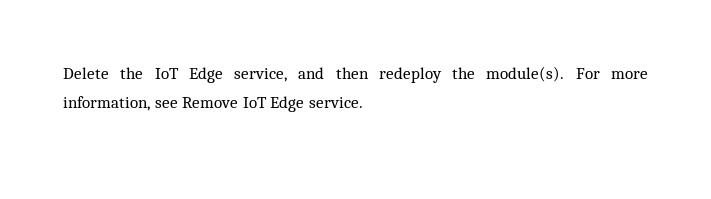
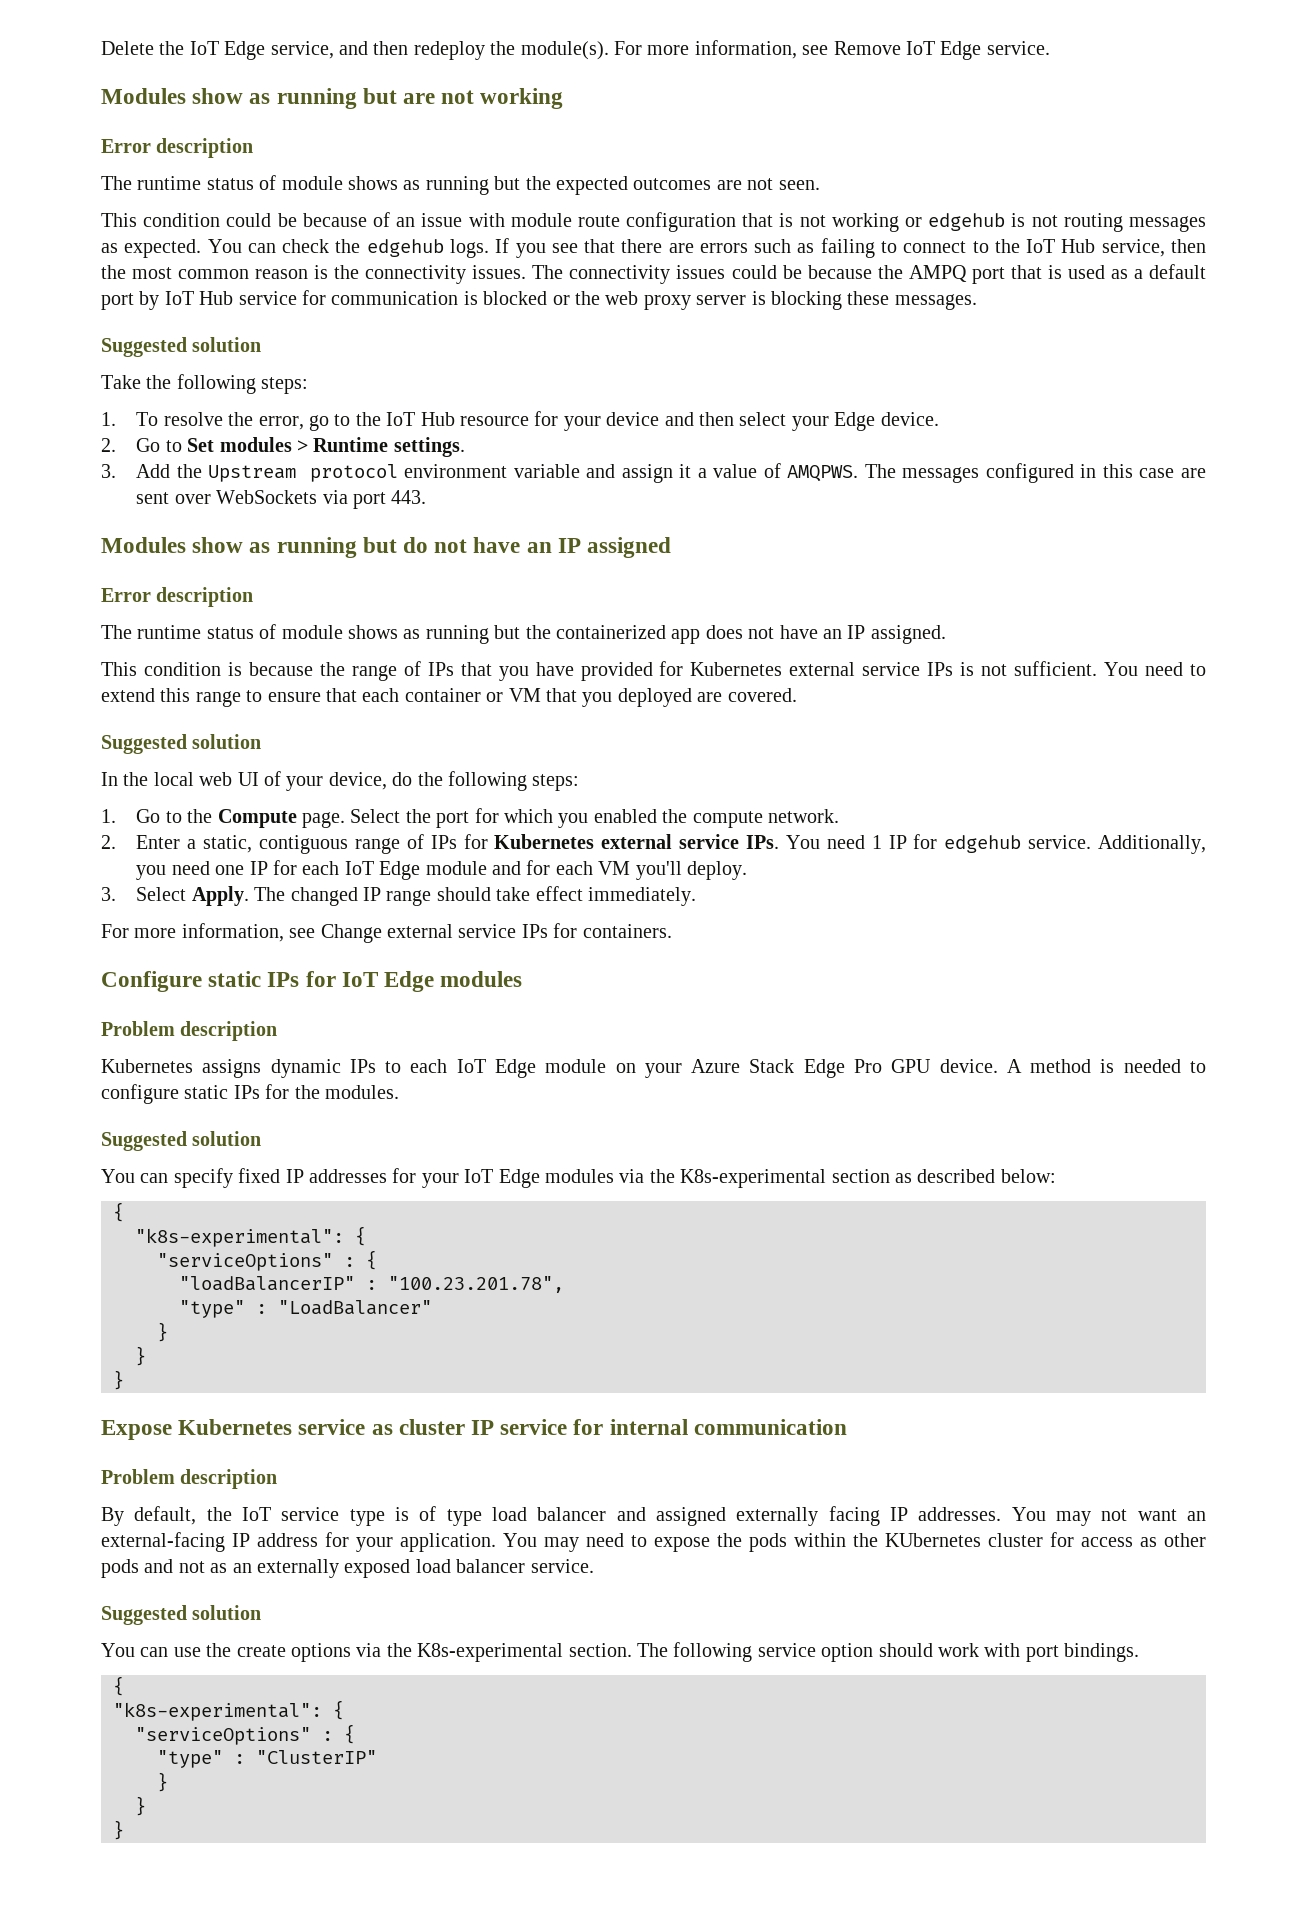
+ Modules show as running but are not working
+ Error description
+ The runtime status of module shows as running but the expected outcomes are not seen.
+ This condition could be because of an issue with module route configuration that is not working or edgehub is not routing messages as expected. You can check the edgehub logs. If you see that there are errors such as failing to connect to the IoT Hub service, then the most common reason is the connectivity issues. The connectivity issues could be because the AMPQ port that is used as a default port by IoT Hub service for communication is blocked or the web proxy server is blocking these messages.
+ Suggested solution
+ Take the following steps:
+ 1. To resolve the error, go to the IoT Hub resource for your device and then select your Edge device.
+ 2. Go to Set modules > Runtime settings.
+ 3. Add the Upstream protocol environment variable and assign it a value of AMQPWS. The messages configured in this case are sent over WebSockets via port 443.
+ Modules show as running but do not have an IP assigned
+ Error description
+ The runtime status of module shows as running but the containerized app does not have an IP assigned.
+ This condition is because the range of IPs that you have provided for Kubernetes external service IPs is not sufficient. You need to extend this range to ensure that each container or VM that you deployed are covered.
+ Suggested solution
+ In the local web UI of your device, do the following steps:
+ 1. Go to the Compute page. Select the port for which you enabled the compute network.
+ 2. Enter a static, contiguous range of IPs for Kubernetes external service IPs. You need 1 IP for edgehub service. Additionally, you need one IP for each IoT Edge module and for each VM you'll deploy.
+ 3. Select Apply. The changed IP range should take effect immediately.
+ For more information, see Change external service IPs for containers.
+ Configure static IPs for IoT Edge modules
+ Problem description
+ Kubernetes assigns dynamic IPs to each IoT Edge module on your Azure Stack Edge Pro GPU device. A method is needed to configure static IPs for the modules.
+ Suggested solution
+ You can specify fixed IP addresses for your IoT Edge modules via the K8s-experimental section as described below:
+ {
+ "k8s-experimental": {
+ "serviceOptions" : {
+ "loadBalancerIP" : "100.23.201.78",
+ "type" : "LoadBalancer"
+ }
+ }
+ }
+ Expose Kubernetes service as cluster IP service for internal communication
+ Problem description
+ By default, the IoT service type is of type load balancer and assigned externally facing IP addresses. You may not want an external-facing IP address for your application. You may need to expose the pods within the KUbernetes cluster for access as other pods and not as an externally exposed load balancer service.
+ Suggested solution
+ You can use the create options via the K8s-experimental section. The following service option should work with port bindings.
+ {
+ "k8s-experimental": {
+ "serviceOptions" : {
+ "type" : "ClusterIP"
+ }
+ }
+ }

